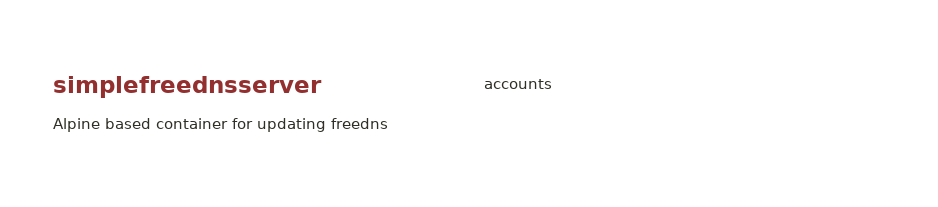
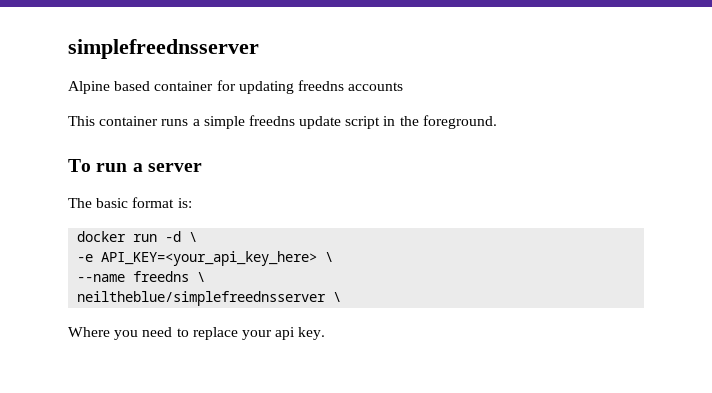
+ This container runs a simple freedns update script in the foreground.
+ To run a server
+ The basic format is:
+ docker run -d \
+ -e API_KEY=<your_api_key_here> \
+ --name freedns \
+ neiltheblue/simplefreednsserver \
+ Where you need to replace your api key.

